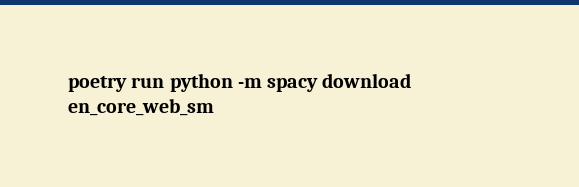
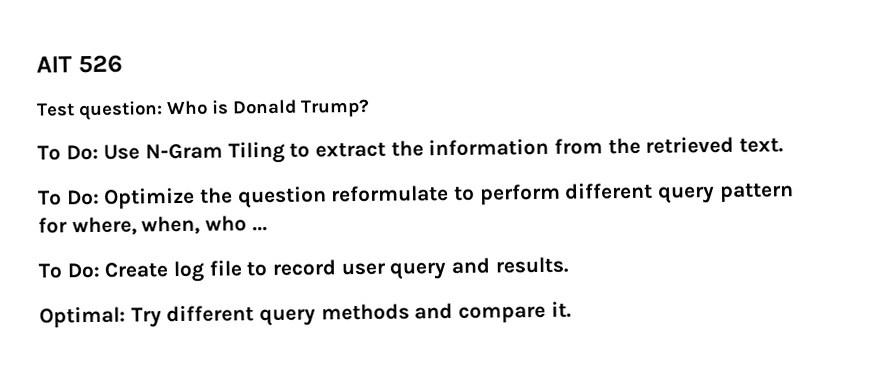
- poetry run python -m spacy download en_core_web_sm
+ AIT 526
+ Test question: Who is Donald Trump?
+ To Do: Use N-Gram Tiling to extract the information from the retrieved text.
+ To Do: Optimize the question reformulate to perform different query pattern for where, when, who ...
+ To Do: Create log file to record user query and results.
+ Optimal: Try different query methods and compare it.

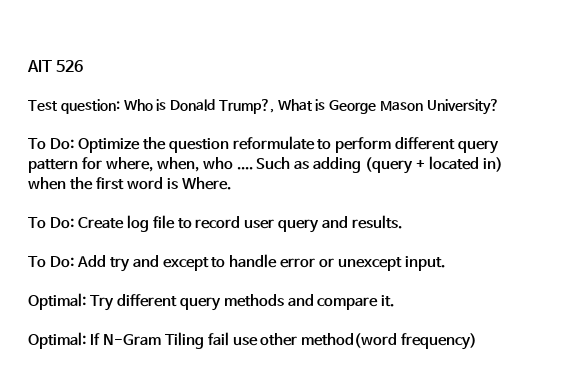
- Test question: Who is Donald Trump?
- To Do: Use N-Gram Tiling to extract the information from the retrieved text.
+ Test question: Who is Donald Trump?, What is George Mason University?
- To Do: Optimize the question reformulate to perform different query pattern for where, when, who ...
+ To Do: Optimize the question reformulate to perform different query pattern for where, when, who .... Such as adding (query + located in) when the first word is Where.
+ To Do: Add try and except to handle error or unexcept input.
+ Optimal: If N-Gram Tiling fail use other method(word frequency)

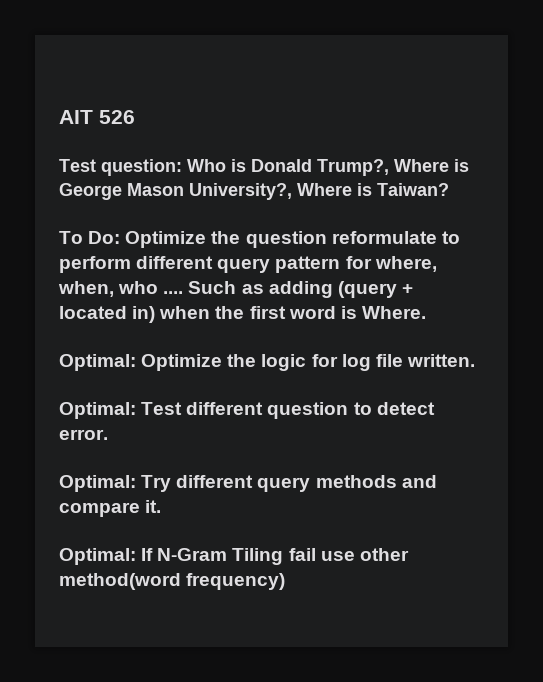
- Test question: Who is Donald Trump?, What is George Mason University?
+ Test question: Who is Donald Trump?, Where is George Mason University?, Where is Taiwan?
- To Do: Create log file to record user query and results.
- To Do: Add try and except to handle error or unexcept input.
+ Optimal: Optimize the logic for log file written.
+ Optimal: Test different question to detect error.

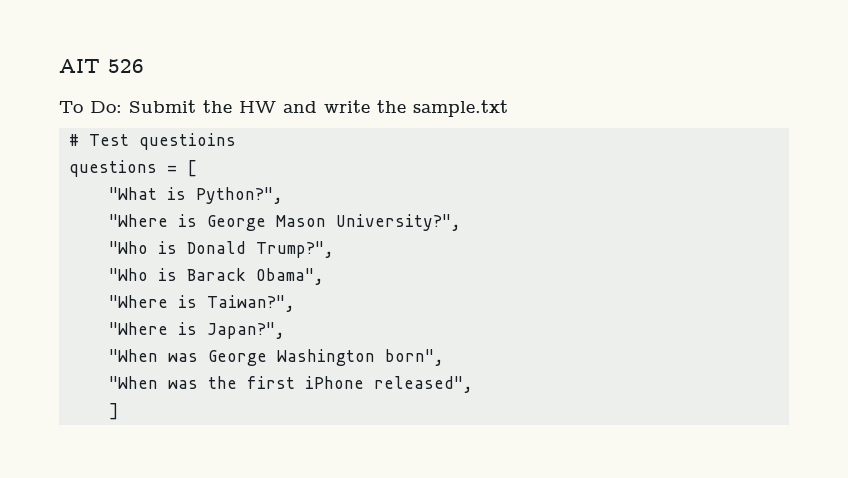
- Test question: Who is Donald Trump?, Where is George Mason University?, Where is Taiwan?
- To Do: Optimize the question reformulate to perform different query pattern for where, when, who .... Such as adding (query + located in) when the first word is Where.
- Optimal: Optimize the logic for log file written.
- Optimal: Test different question to detect error.
- Optimal: Try different query methods and compare it.
- Optimal: If N-Gram Tiling fail use other method(word frequency)
+ To Do: Submit the HW and write the sample.txt
+ # Test questioins
+ questions = [
+ "What is Python?",
+ "Where is George Mason University?",
+ "Who is Donald Trump?",
+ "Who is Barack Obama",
+ "Where is Taiwan?",
+ "Where is Japan?",
+ "When was George Washington born",
+ "When was the first iPhone released",
+ ]

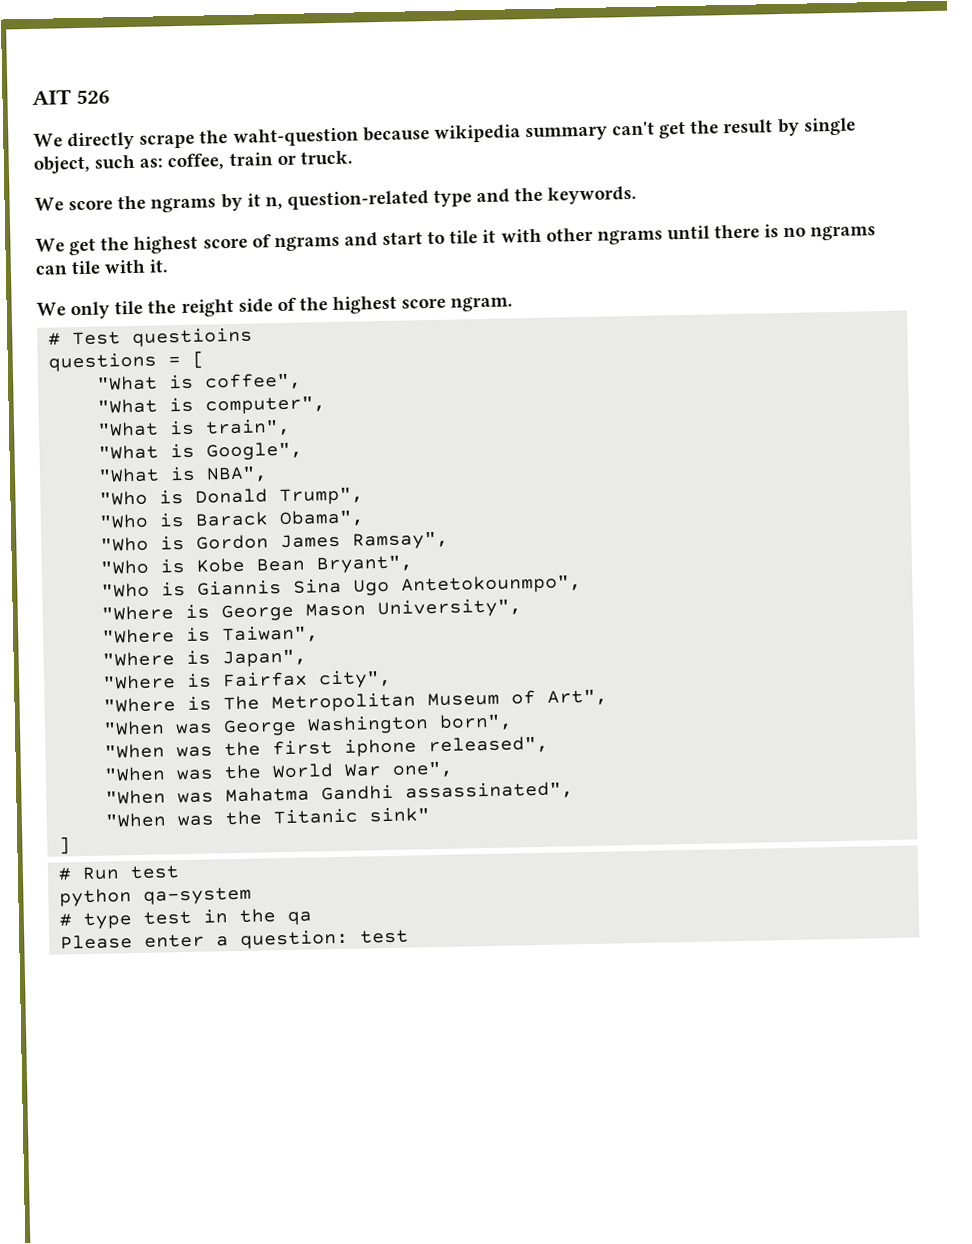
- To Do: Submit the HW and write the sample.txt
+ We directly scrape the waht-question because wikipedia summary can't get the result by single object, such as: coffee, train or truck.
+ We score the ngrams by it n, question-related type and the keywords.
+ We get the highest score of ngrams and start to tile it with other ngrams until there is no ngrams can tile with it.
+ We only tile the reight side of the highest score ngram.
- "What is Python?",
- "Where is George Mason University?",
+ "What is coffee",
+ "What is computer",
+ "What is train",
+ "What is Google",
+ "What is NBA",
- "Who is Donald Trump?",
+ "Who is Donald Trump",
- "Where is Taiwan?",
- "Where is Japan?",
+ "Who is Gordon James Ramsay",
+ "Who is Kobe Bean Bryant",
+ "Who is Giannis Sina Ugo Antetokounmpo",
+ "Where is George Mason University",
+ "Where is Taiwan",
+ "Where is Japan",
+ "Where is Fairfax city",
+ "Where is The Metropolitan Museum of Art",
- "When was the first iPhone released",
+ "When was the first iphone released",
+ "When was the World War one",
+ "When was Mahatma Gandhi assassinated",
+ "When was the Titanic sink"
  ]
+ # Run test
+ python qa-system
+ # type test in the qa
+ Please enter a question: test

